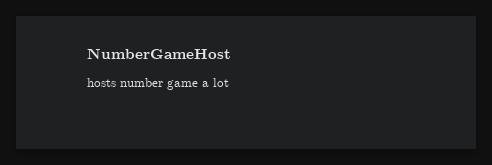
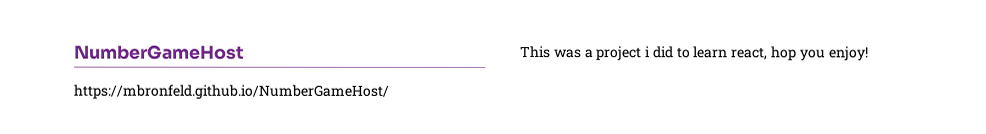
- hosts number game a lot
+ https://mbronfeld.github.io/NumberGameHost/
+ This was a project i did to learn react, hop you enjoy!

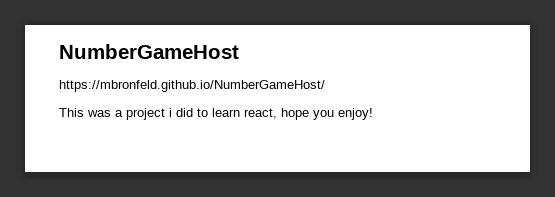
- This was a project i did to learn react, hop you enjoy!
+ This was a project i did to learn react, hope you enjoy!

